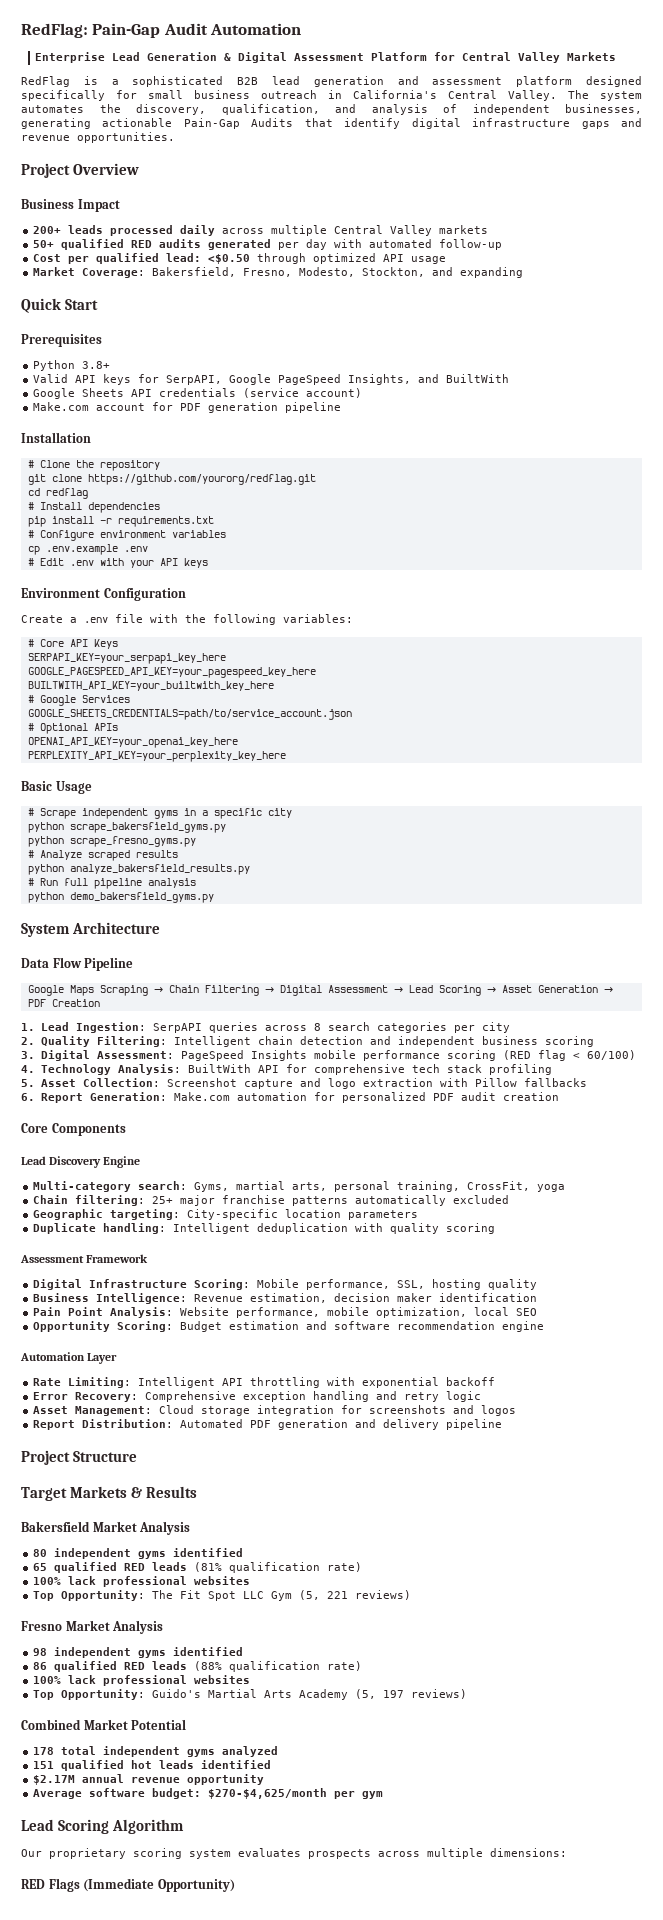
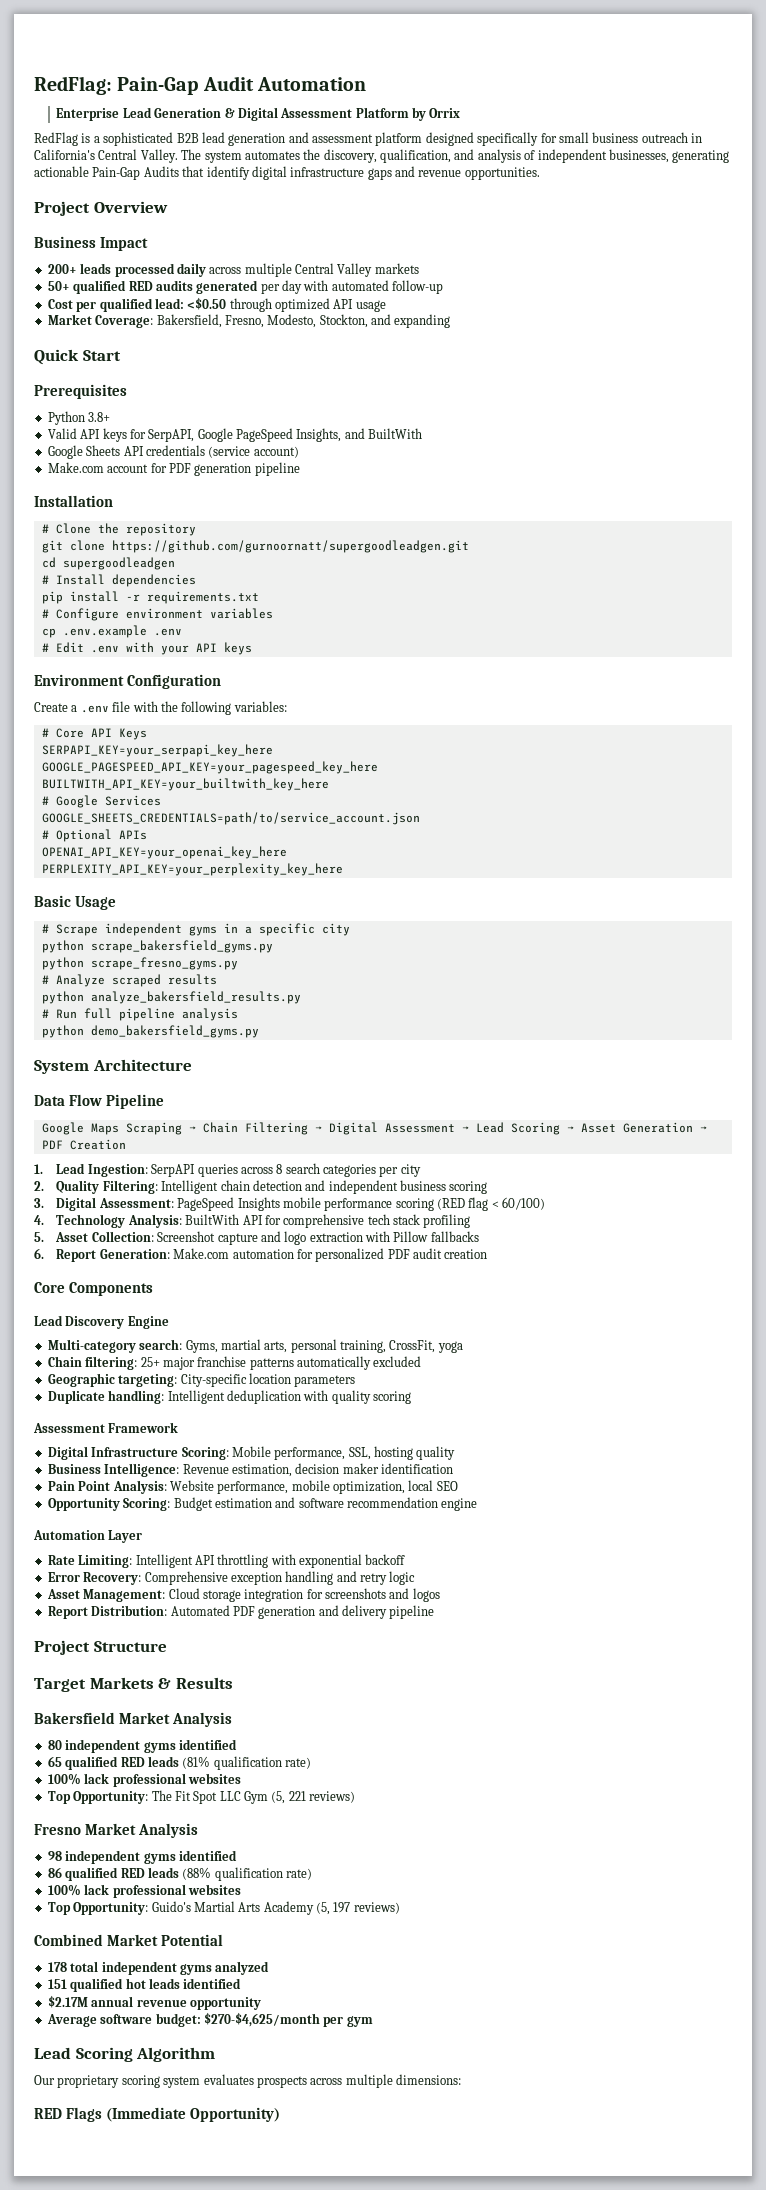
- Enterprise Lead Generation & Digital Assessment Platform for Central Valley Markets
+ Enterprise Lead Generation & Digital Assessment Platform by Orrix
- git clone https://github.com/yourorg/redflag.git
+ git clone https://github.com/gurnoornatt/supergoodleadgen.git
- cd redflag
+ cd supergoodleadgen

